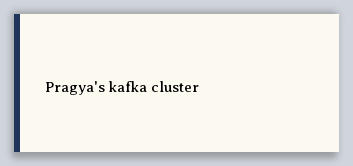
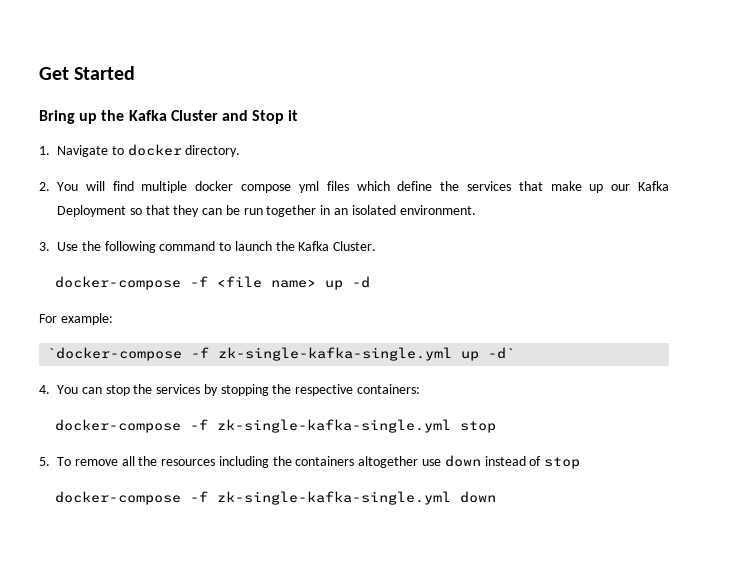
- Pragya's kafka cluster
+ Get Started
+ Bring up the Kafka Cluster and Stop it
+ 1. Navigate to docker directory.
+ 2. You will find multiple docker compose yml files which define the services that make up our Kafka Deployment so that they can be run together in an isolated environment.
+ 3. Use the following command to launch the Kafka Cluster.
+ docker-compose -f <file name> up -d
+ For example:
+ `docker-compose -f zk-single-kafka-single.yml up -d`
+ 4. You can stop the services by stopping the respective containers:
+ docker-compose -f zk-single-kafka-single.yml stop
+ 5. To remove all the resources including the containers altogether use down instead of stop
+ docker-compose -f zk-single-kafka-single.yml down

